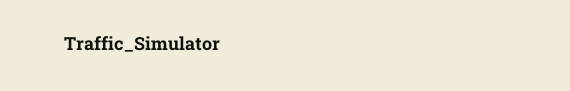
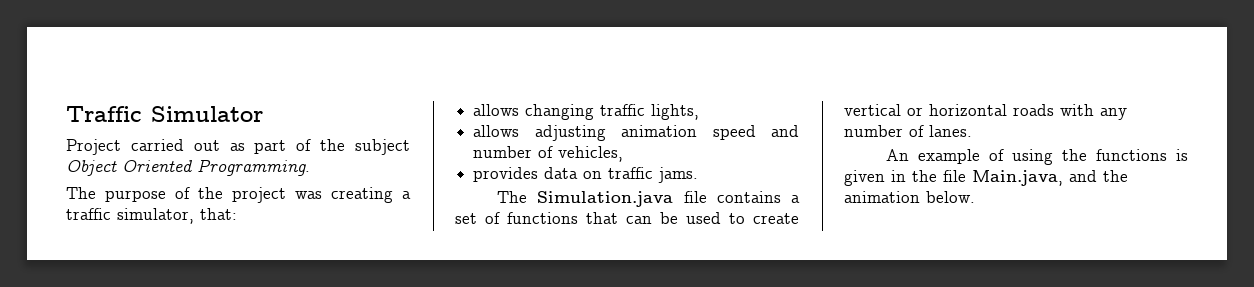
- Traffic_Simulator
+ Traffic Simulator
+ Project carried out as part of the subject Object Oriented Programming.
+ The purpose of the project was creating a traffic simulator, that:
+ allows changing traffic lights,
+ allows adjusting animation speed and number of vehicles,
+ provides data on traffic jams.
+ The Simulation.java file contains a set of functions that can be used to create vertical or horizontal roads with any number of lanes.
+ An example of using the functions is given in the file Main.java, and the animation below.

